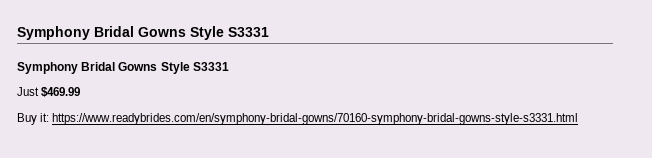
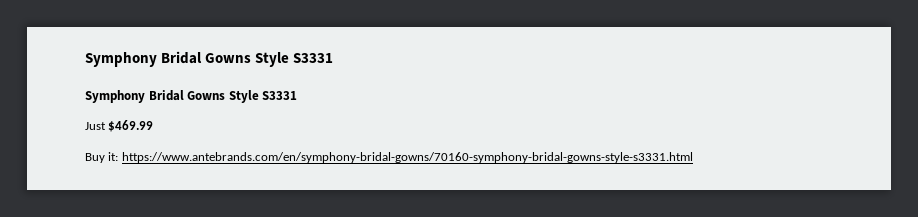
- Buy it: https://www.readybrides.com/en/symphony-bridal-gowns/70160-symphony-bridal-gowns-style-s3331.html
+ Buy it: https://www.antebrands.com/en/symphony-bridal-gowns/70160-symphony-bridal-gowns-style-s3331.html

